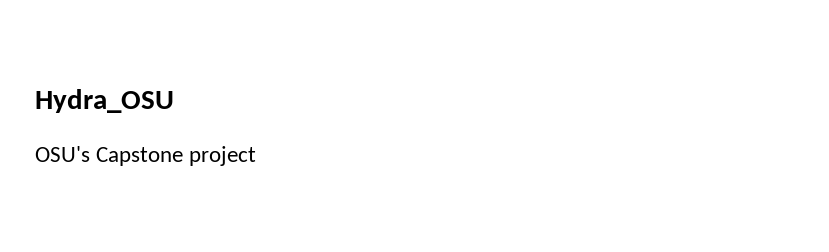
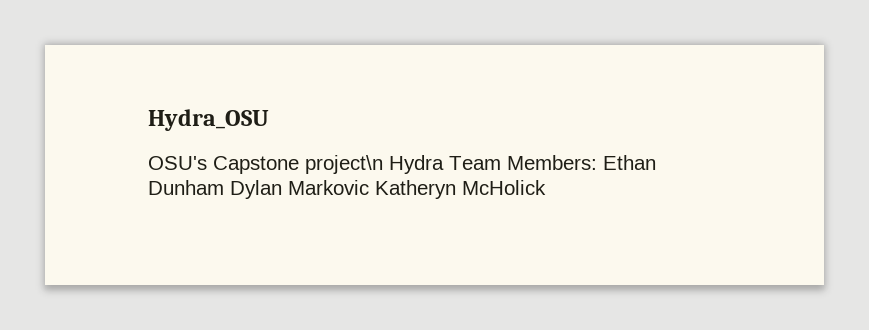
- OSU's Capstone project
+ OSU's Capstone project\n Hydra Team Members: Ethan Dunham Dylan Markovic Katheryn McHolick

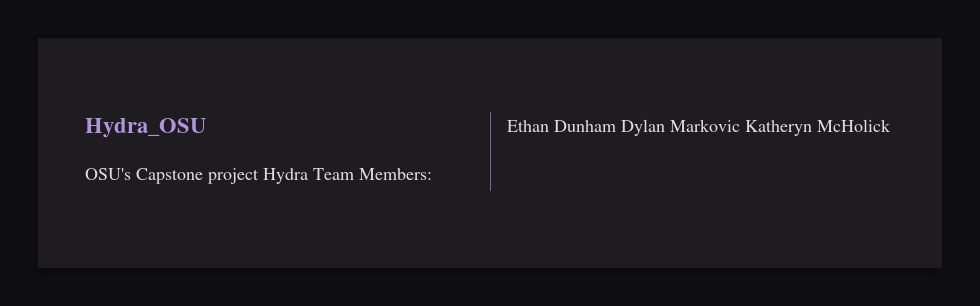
- OSU's Capstone project\n Hydra Team Members: Ethan Dunham Dylan Markovic Katheryn McHolick
+ OSU's Capstone project Hydra Team Members: Ethan Dunham Dylan Markovic Katheryn McHolick

